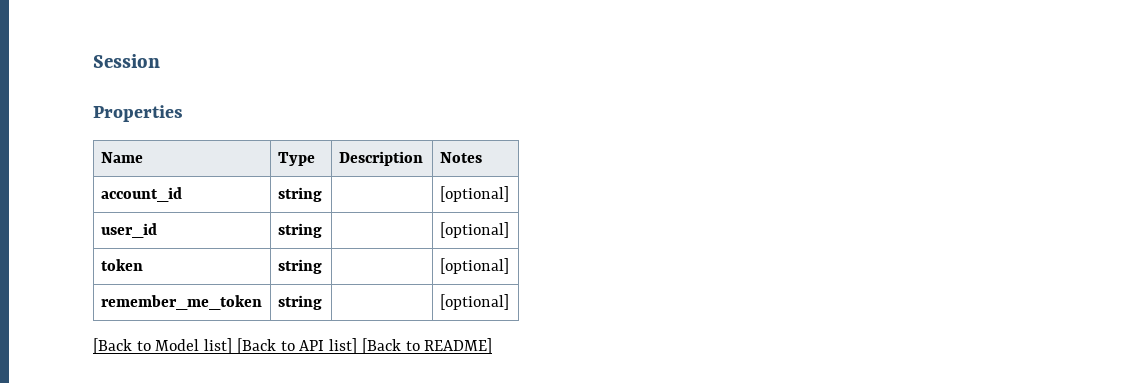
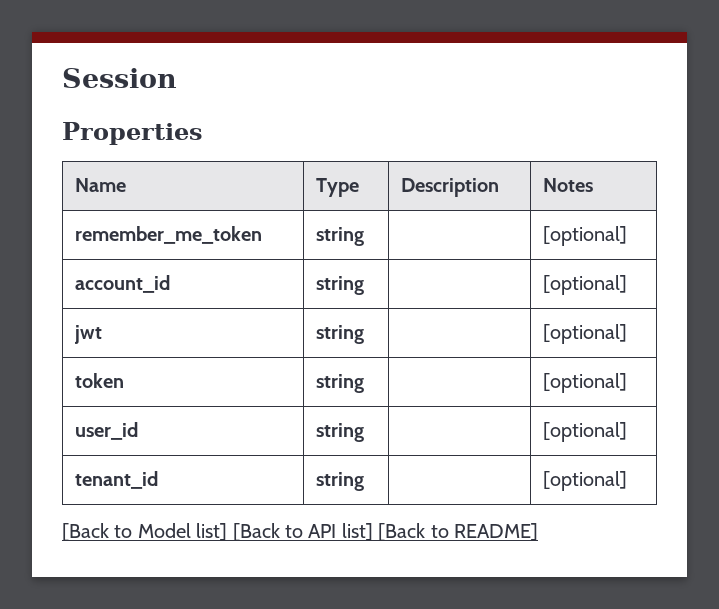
+ remember_me_token | string | | [optional]
+ jwt | string | | [optional]
+ token | string | | [optional]
- token | string | | [optional]
- remember_me_token | string | | [optional]
+ tenant_id | string | | [optional]

